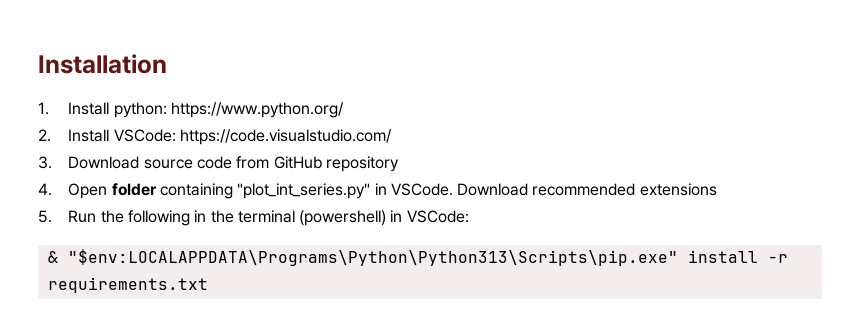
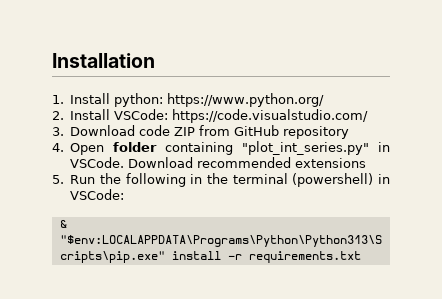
- 3. Download source code from GitHub repository
+ 3. Download code ZIP from GitHub repository

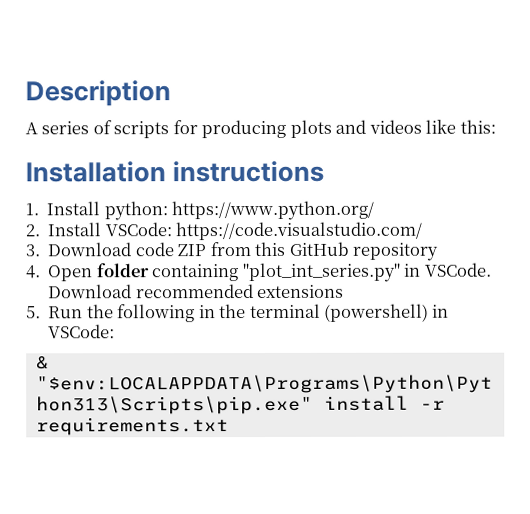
+ Description
+ A series of scripts for producing plots and videos like this:
- Installation
+ Installation instructions
- 3. Download code ZIP from GitHub repository
+ 3. Download code ZIP from this GitHub repository

